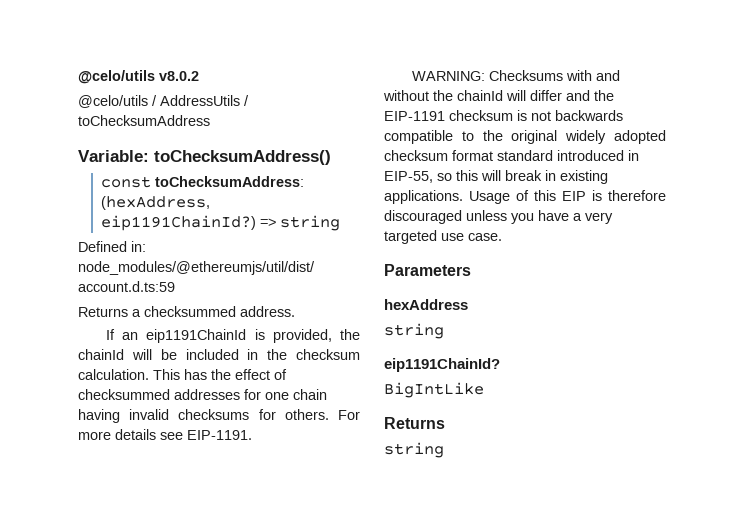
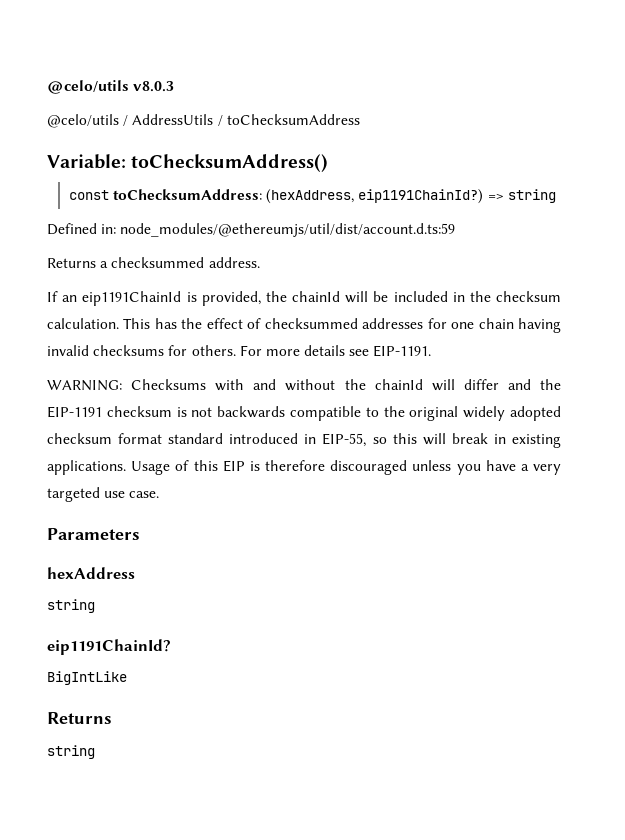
- @celo/utils v8.0.2
+ @celo/utils v8.0.3

